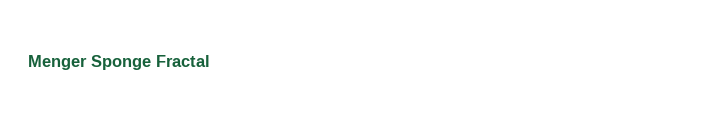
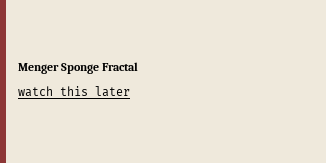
+ watch this later

